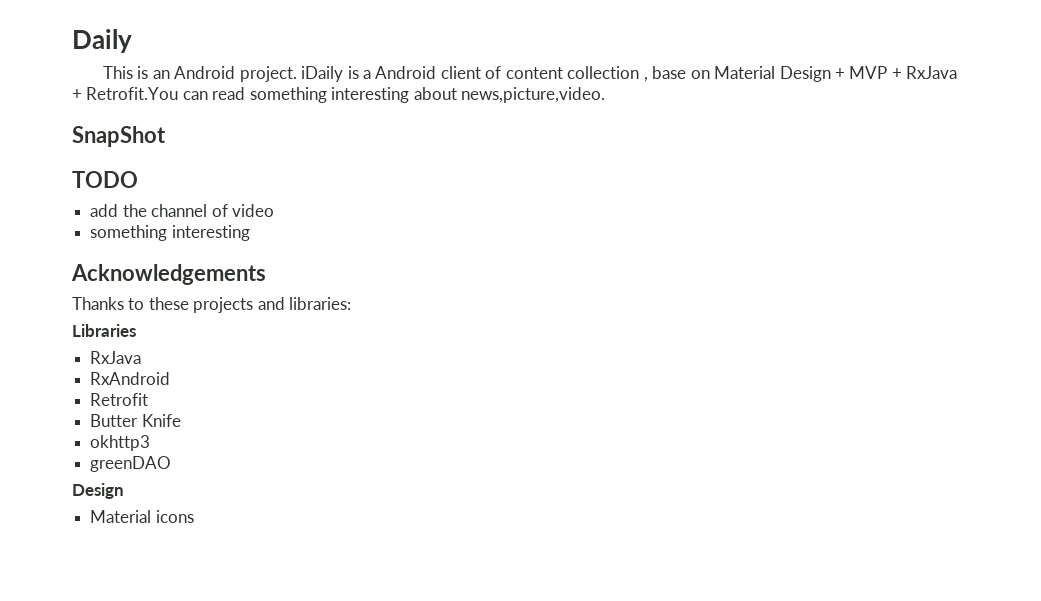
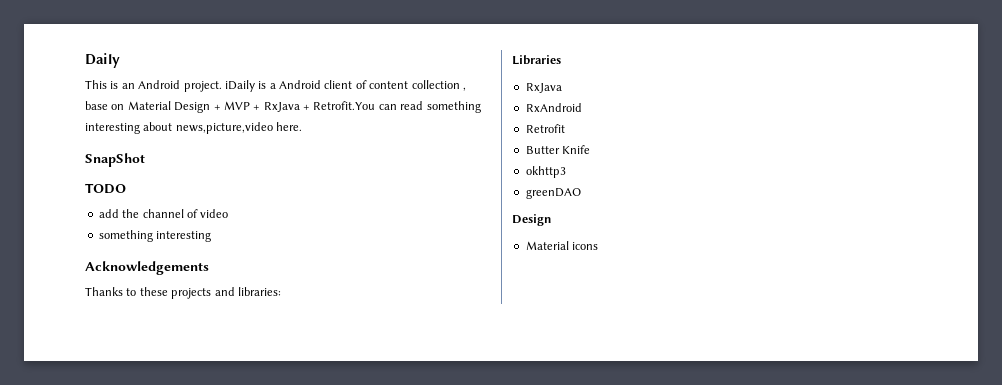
- This is an Android project. iDaily is a Android client of content collection , base on Material Design + MVP + RxJava + Retrofit.You can read something interesting about news,picture,video.
+ This is an Android project. iDaily is a Android client of content collection , base on Material Design + MVP + RxJava + Retrofit.You can read something interesting about news,picture,video here.

